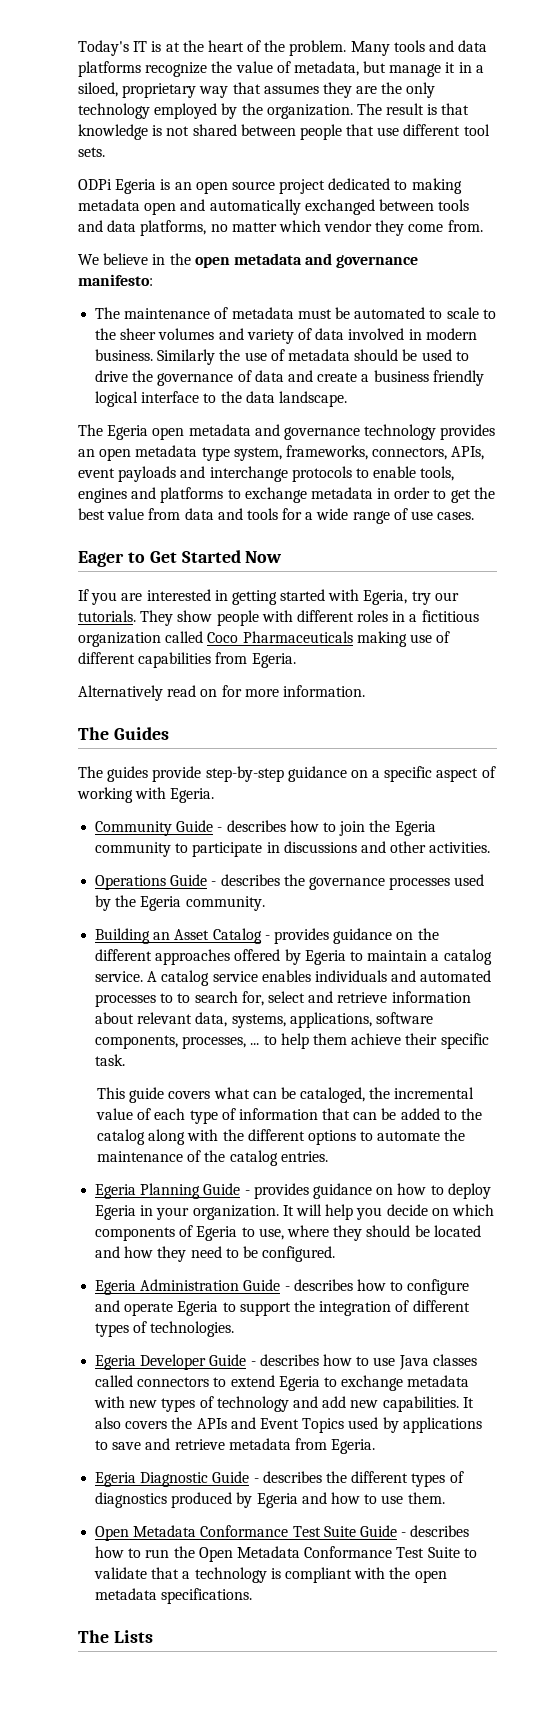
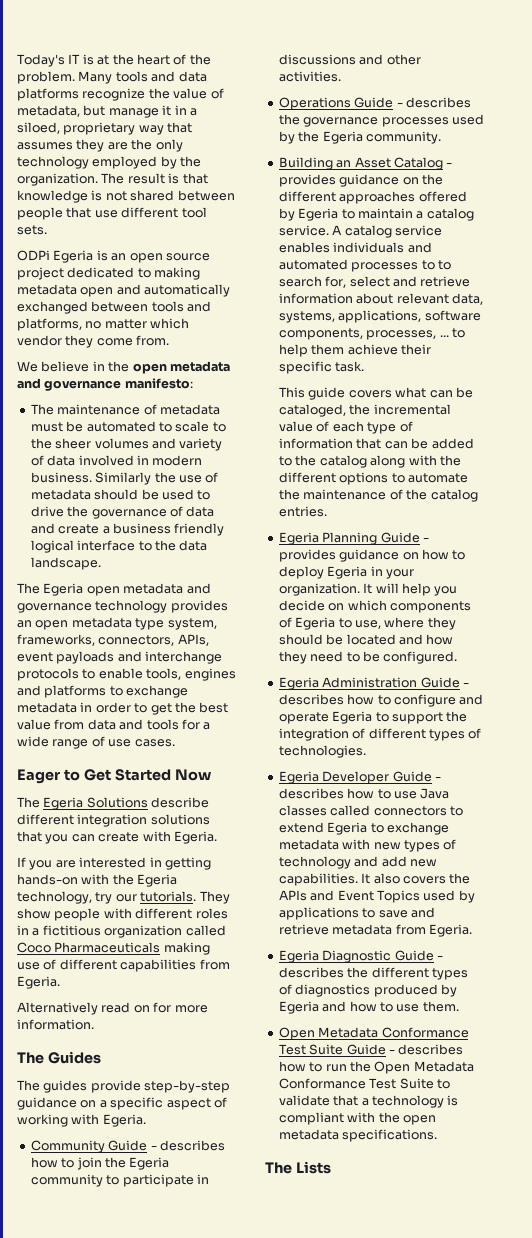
- ODPi Egeria is an open source project dedicated to making metadata open and automatically exchanged between tools and data platforms, no matter which vendor they come from.
+ ODPi Egeria is an open source project dedicated to making metadata open and automatically exchanged between tools and platforms, no matter which vendor they come from.
+ The Egeria Solutions describe different integration solutions that you can create with Egeria.
- If you are interested in getting started with Egeria, try our tutorials.
+ If you are interested in getting hands-on with the Egeria technology, try our tutorials.

